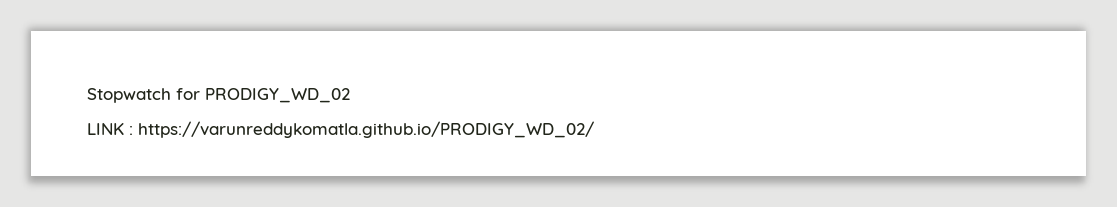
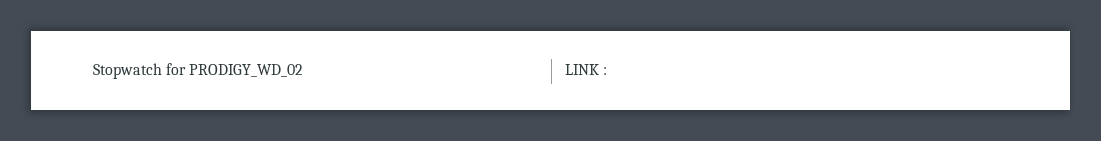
- LINK : https://varunreddykomatla.github.io/PRODIGY_WD_02/
+ LINK :

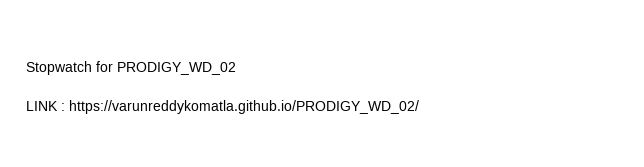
- LINK :
+ LINK : https://varunreddykomatla.github.io/PRODIGY_WD_02/

